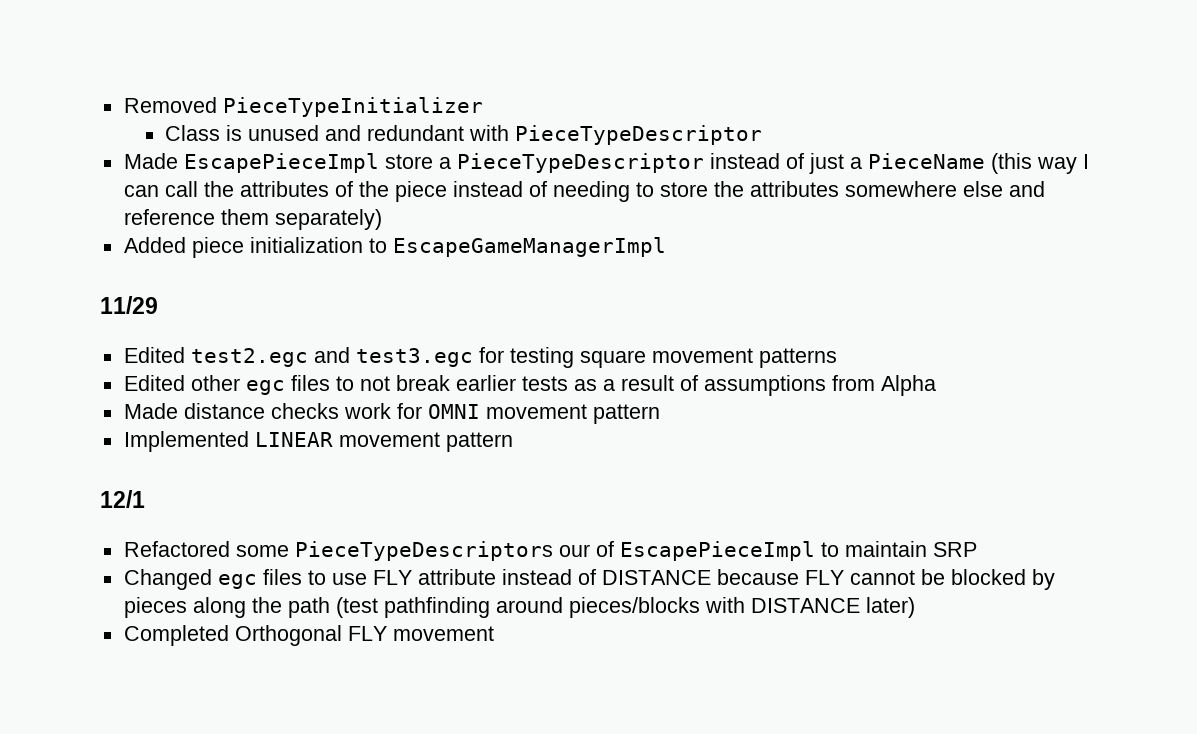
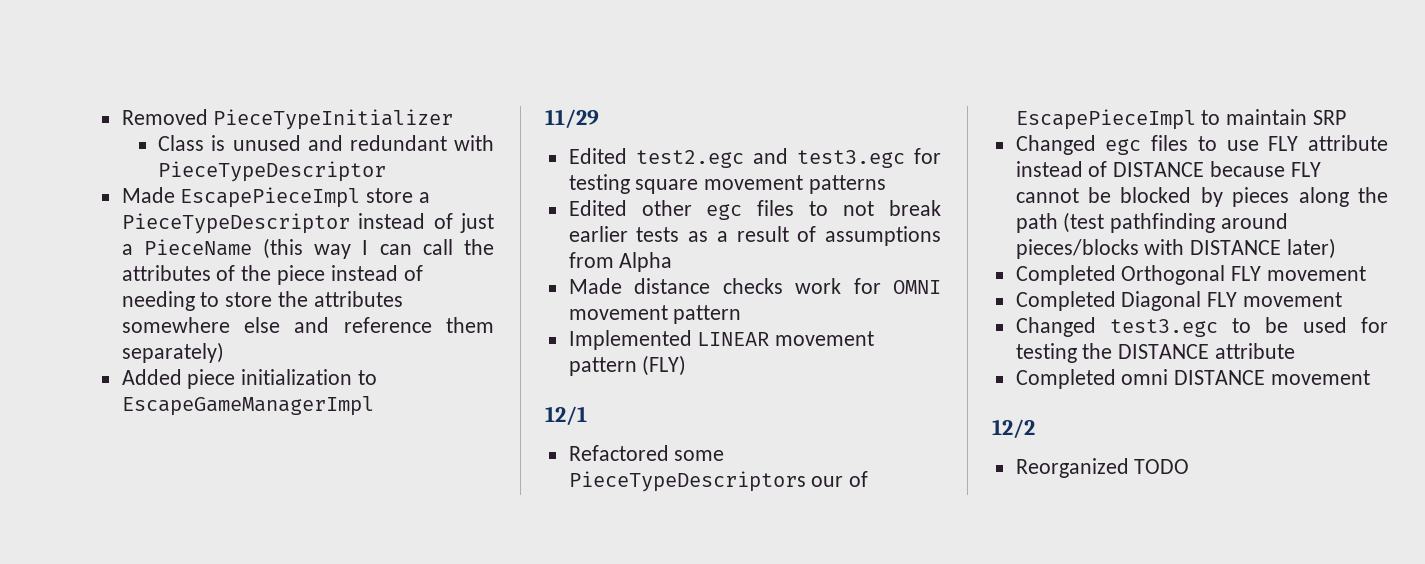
- Implemented LINEAR movement pattern
+ Implemented LINEAR movement pattern (FLY)
+ Completed Diagonal FLY movement
+ Changed test3.egc to be used for testing the DISTANCE attribute
+ Completed omni DISTANCE movement
+ 12/2
+ Reorganized TODO

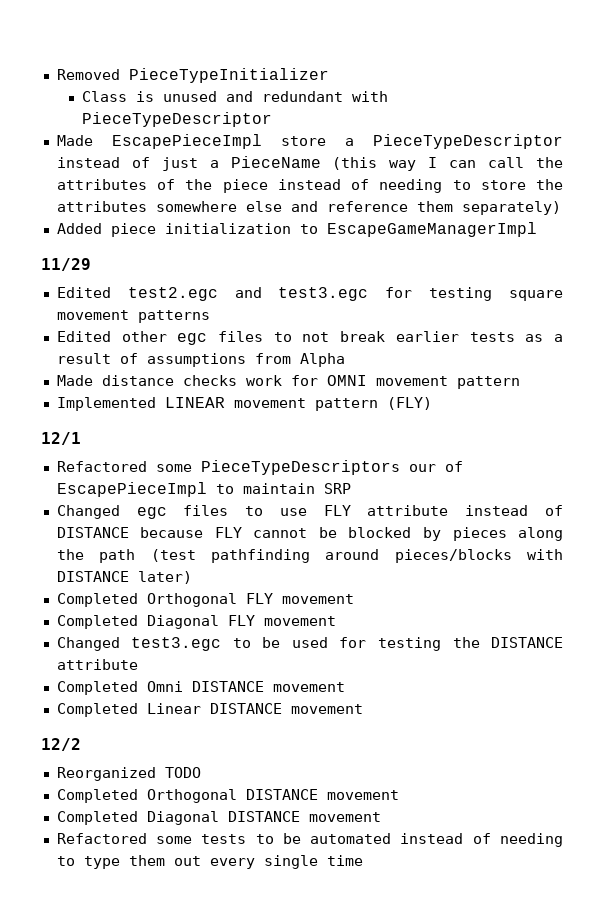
- Completed omni DISTANCE movement
+ Completed Omni DISTANCE movement
+ Completed Linear DISTANCE movement
+ Completed Orthogonal DISTANCE movement
+ Completed Diagonal DISTANCE movement
+ Refactored some tests to be automated instead of needing to type them out every single time

